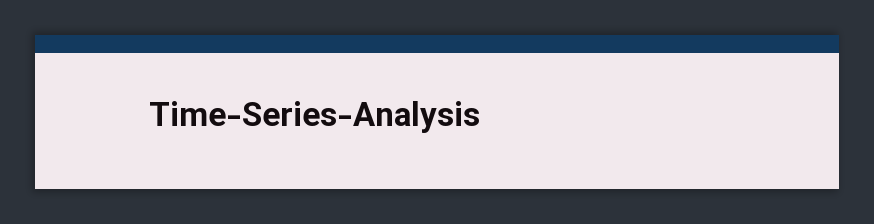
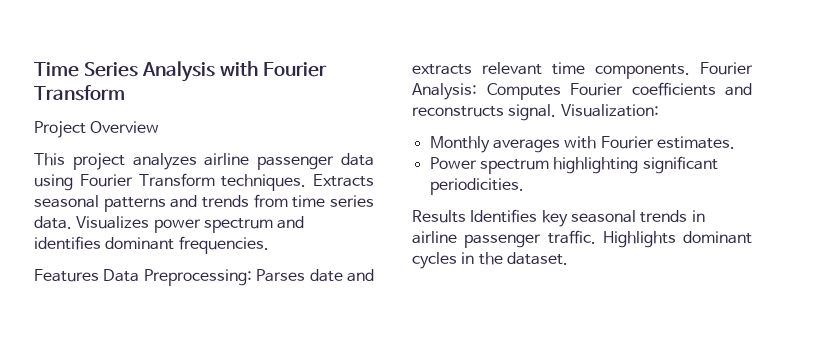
- Time-Series-Analysis
+ Time Series Analysis with Fourier Transform
+ Project Overview
+ This project analyzes airline passenger data using Fourier Transform techniques. Extracts seasonal patterns and trends from time series data. Visualizes power spectrum and identifies dominant frequencies.
+ Features Data Preprocessing: Parses date and extracts relevant time components. Fourier Analysis: Computes Fourier coefficients and reconstructs signal. Visualization:
+ Monthly averages with Fourier estimates.
+ Power spectrum highlighting significant periodicities.
+ Results Identifies key seasonal trends in airline passenger traffic. Highlights dominant cycles in the dataset.

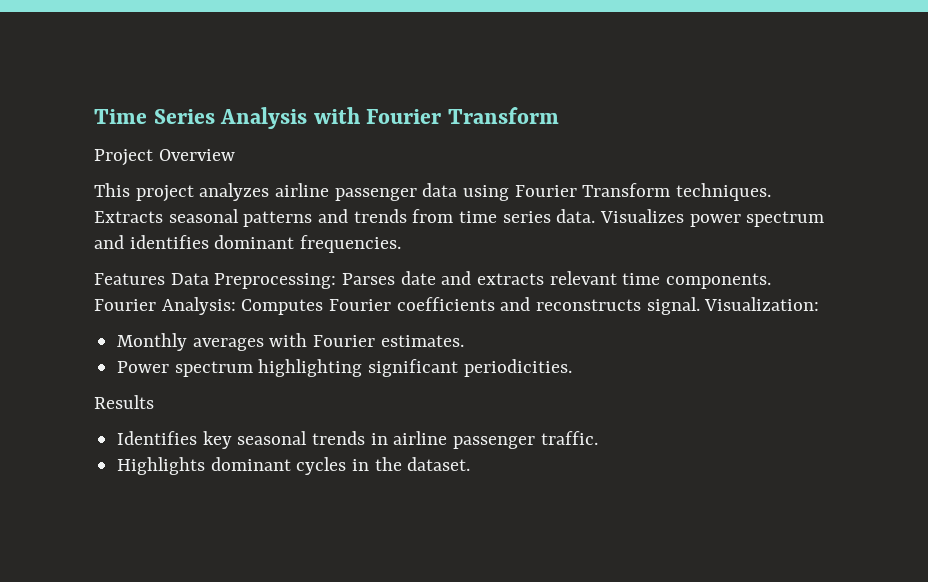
- Results Identifies key seasonal trends in airline passenger traffic. Highlights dominant cycles in the dataset.
+ Results
+ Identifies key seasonal trends in airline passenger traffic.
+ Highlights dominant cycles in the dataset.

